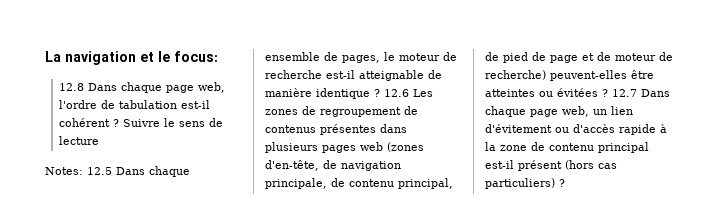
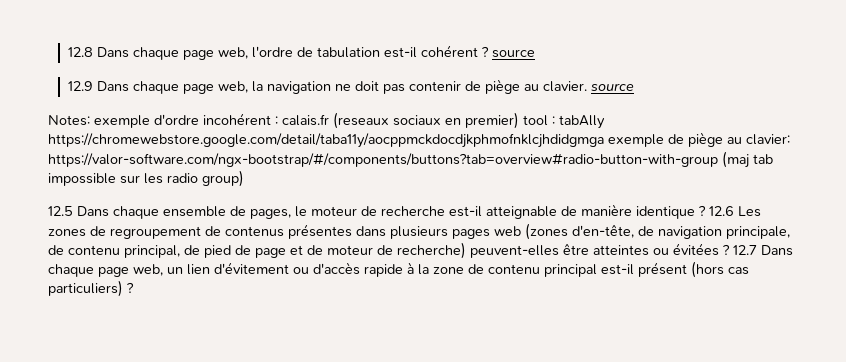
- La navigation et le focus:
- 12.8 Dans chaque page web, l'ordre de tabulation est-il cohérent ? Suivre le sens de lecture
- Notes: 12.5 Dans chaque ensemble de pages, le moteur de recherche est-il atteignable de manière identique ?
+ 12.8 Dans chaque page web, l'ordre de tabulation est-il cohérent ? source
+ 12.9 Dans chaque page web, la navigation ne doit pas contenir de piège au clavier. source
+ Notes: exemple d'ordre incohérent : calais.fr (reseaux sociaux en premier) tool : tabAlly https://chromewebstore.google.com/detail/taba11y/aocppmckdocdjkphmofnklcjhdidgmga exemple de piège au clavier: https://valor-software.com/ngx-bootstrap/#/components/buttons?tab=overview#radio-button-with-group (maj tab impossible sur les radio group)
+ 12.5 Dans chaque ensemble de pages, le moteur de recherche est-il atteignable de manière identique ?

